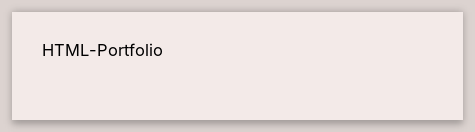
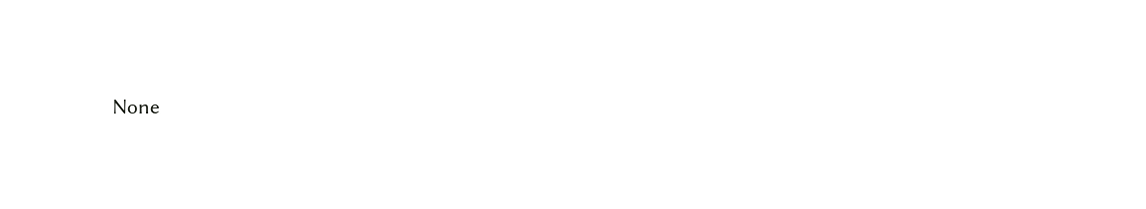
- HTML-Portfolio
+ None

